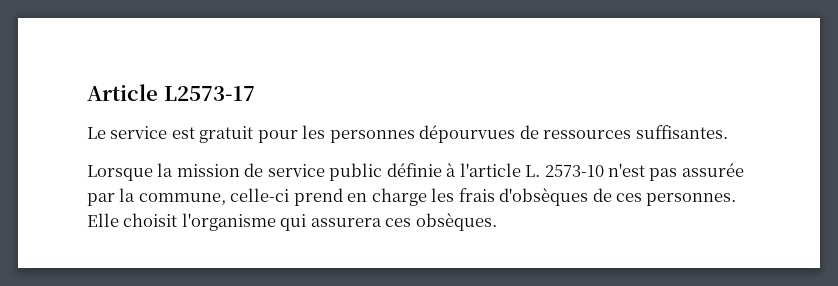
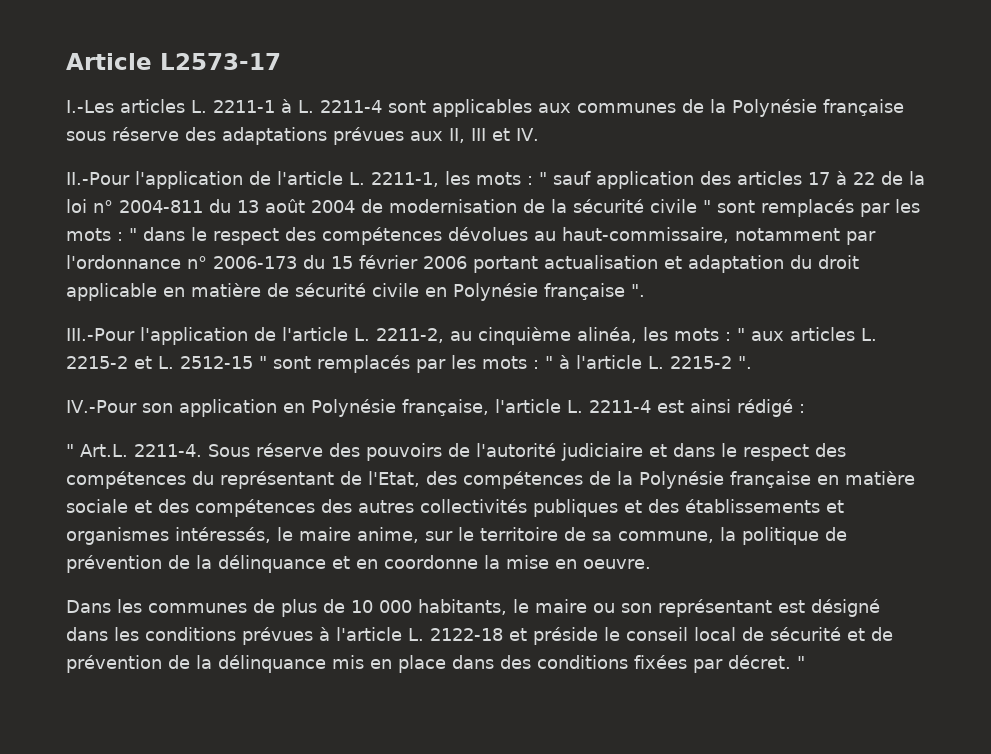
- Le service est gratuit pour les personnes dépourvues de ressources suffisantes.
- Lorsque la mission de service public définie à l'article L. 2573-10 n'est pas assurée par la commune, celle-ci prend en charge les frais d'obsèques de ces personnes. Elle choisit l'organisme qui assurera ces obsèques.
+ I.-Les articles L. 2211-1 à L. 2211-4 sont applicables aux communes de la Polynésie française sous réserve des adaptations prévues aux II, III et IV.
+ II.-Pour l'application de l'article L. 2211-1, les mots : " sauf application des articles 17 à 22 de la loi n° 2004-811 du 13 août 2004 de modernisation de la sécurité civile " sont remplacés par les mots : " dans le respect des compétences dévolues au haut-commissaire, notamment par l'ordonnance n° 2006-173 du 15 février 2006 portant actualisation et adaptation du droit applicable en matière de sécurité civile en Polynésie française ".
+ III.-Pour l'application de l'article L. 2211-2, au cinquième alinéa, les mots : " aux articles L. 2215-2 et L. 2512-15 " sont remplacés par les mots : " à l'article L. 2215-2 ".
+ IV.-Pour son application en Polynésie française, l'article L. 2211-4 est ainsi rédigé :
+ " Art.L. 2211-4. Sous réserve des pouvoirs de l'autorité judiciaire et dans le respect des compétences du représentant de l'Etat, des compétences de la Polynésie française en matière sociale et des compétences des autres collectivités publiques et des établissements et organismes intéressés, le maire anime, sur le territoire de sa commune, la politique de prévention de la délinquance et en coordonne la mise en oeuvre.
+ Dans les communes de plus de 10 000 habitants, le maire ou son représentant est désigné dans les conditions prévues à l'article L. 2122-18 et préside le conseil local de sécurité et de prévention de la délinquance mis en place dans des conditions fixées par décret. "

